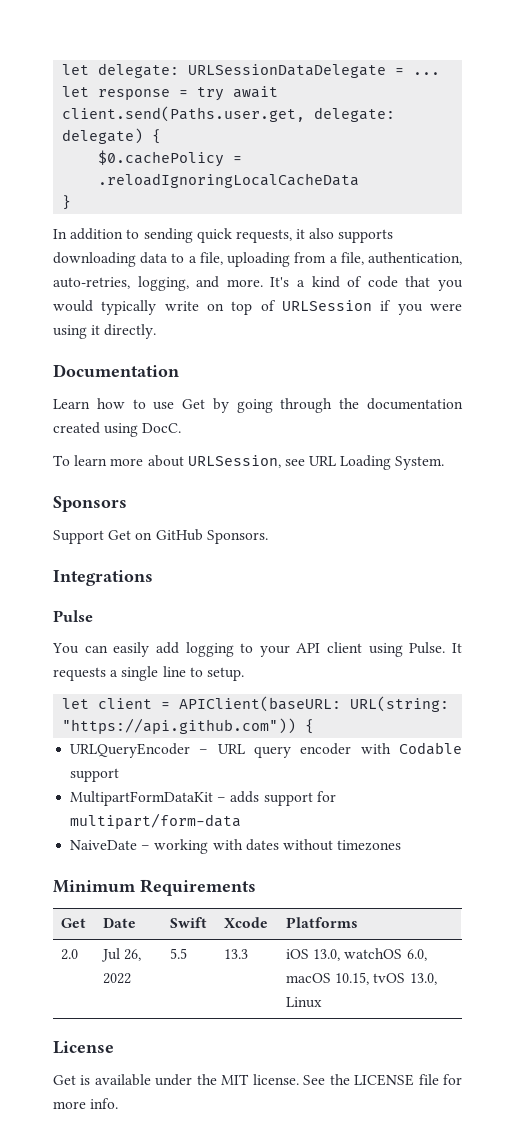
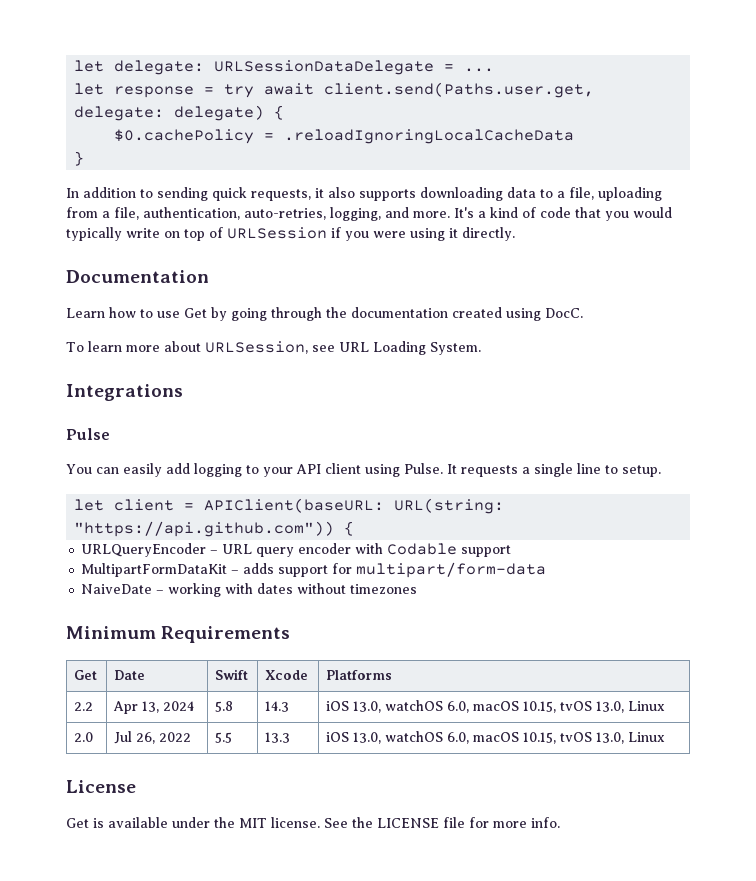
- Sponsors
- Support Get on GitHub Sponsors.
+ 2.2 | Apr 13, 2024 | 5.8 | 14.3 | iOS 13.0, watchOS 6.0, macOS 10.15, tvOS 13.0, Linux

